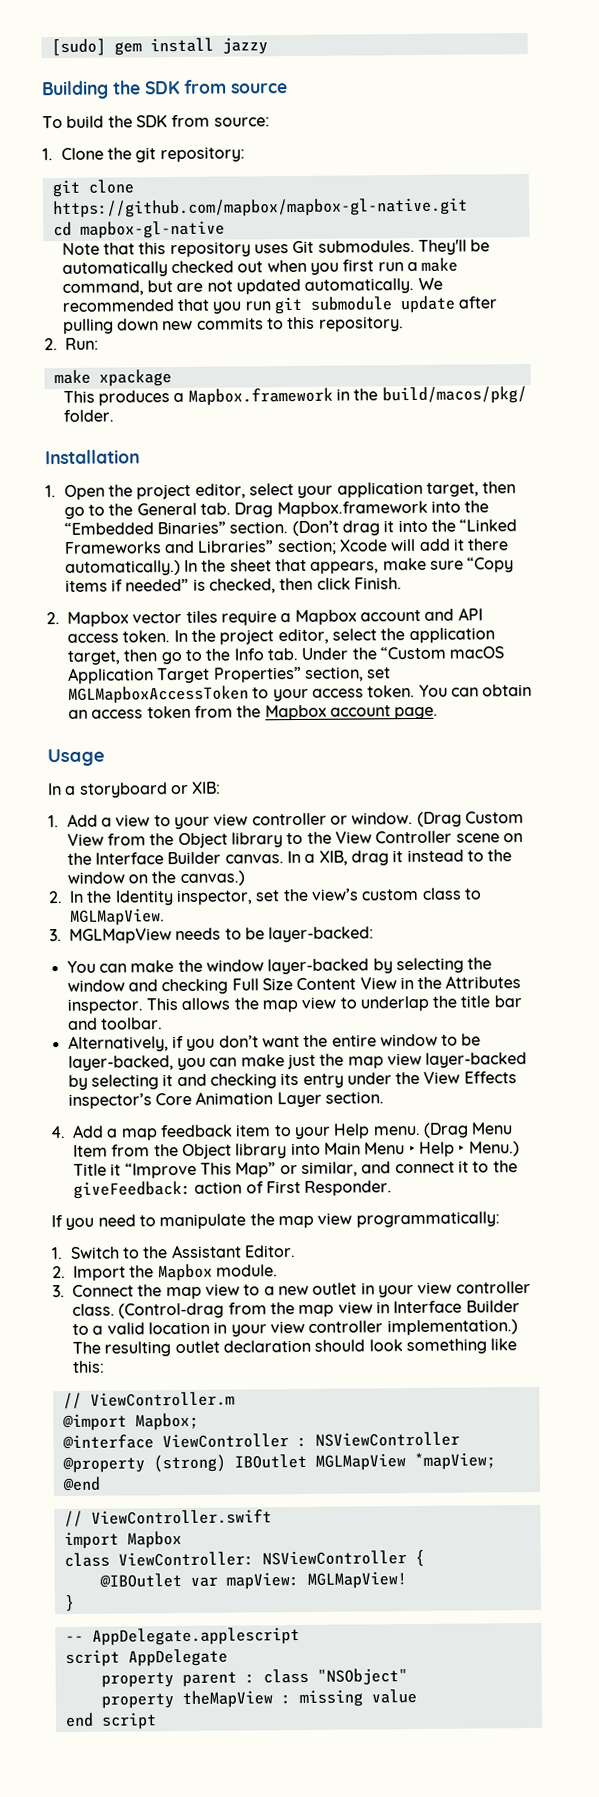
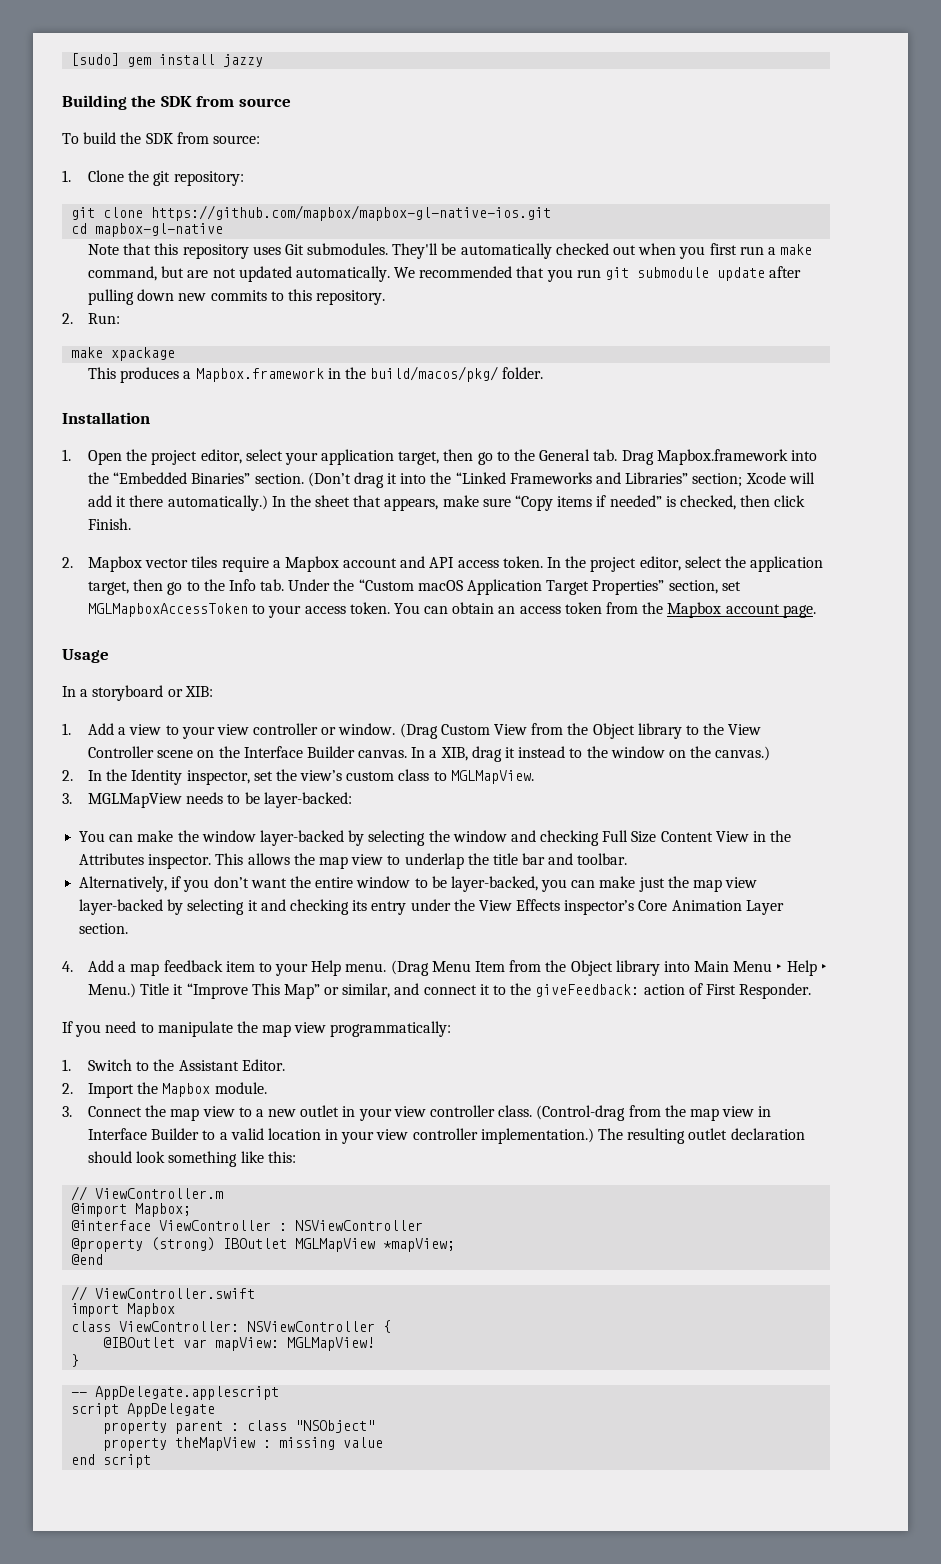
- git clone https://github.com/mapbox/mapbox-gl-native.git
+ git clone https://github.com/mapbox/mapbox-gl-native-ios.git

